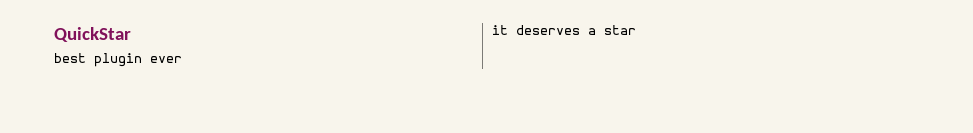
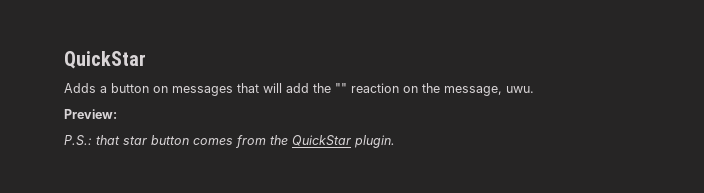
- best plugin ever
- it deserves a star
+ Adds a button on messages that will add the "" reaction on the message, uwu.
+ Preview:
+ P.S.: that star button comes from the QuickStar plugin.

